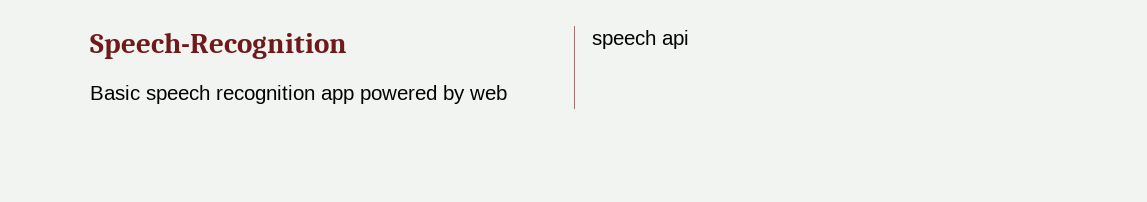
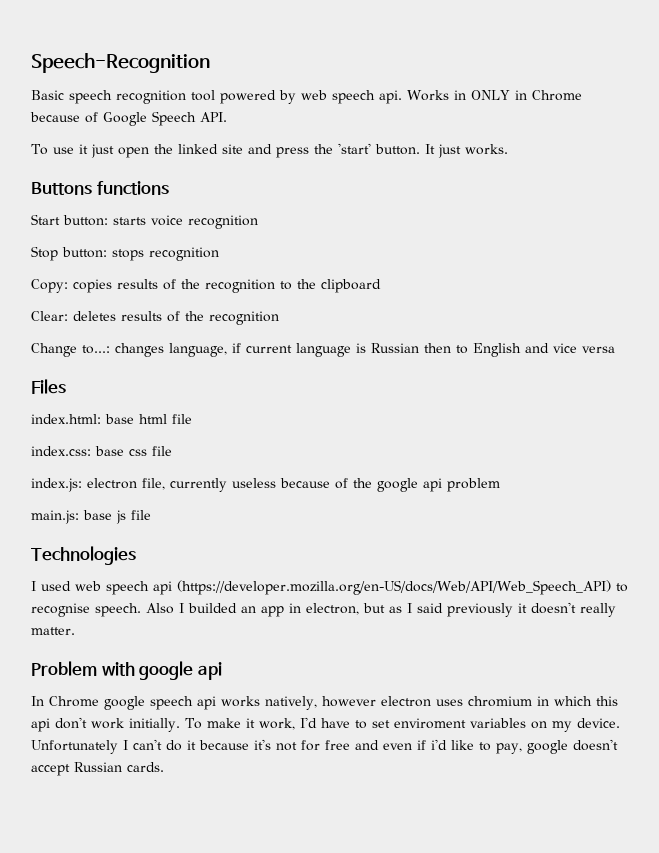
- Basic speech recognition app powered by web speech api
+ Basic speech recognition tool powered by web speech api. Works in ONLY in Chrome because of Google Speech API.
+ To use it just open the linked site and press the 'start' button. It just works.
+ Buttons functions
+ Start button: starts voice recognition
+ Stop button: stops recognition
+ Copy: copies results of the recognition to the clipboard
+ Clear: deletes results of the recognition
+ Change to...: changes language, if current language is Russian then to English and vice versa
+ Files
+ index.html: base html file
+ index.css: base css file
+ index.js: electron file, currently useless because of the google api problem
+ main.js: base js file
+ Technologies
+ I used web speech api (https://developer.mozilla.org/en-US/docs/Web/API/Web_Speech_API) to recognise speech. Also I builded an app in electron, but as I said previously it doesn't really matter.
+ Problem with google api
+ In Chrome google speech api works natively, however electron uses chromium in which this api don't work initially. To make it work, I'd have to set enviroment variables on my device. Unfortunately I can't do it because it's not for free and even if i'd like to pay, google doesn't accept Russian cards.

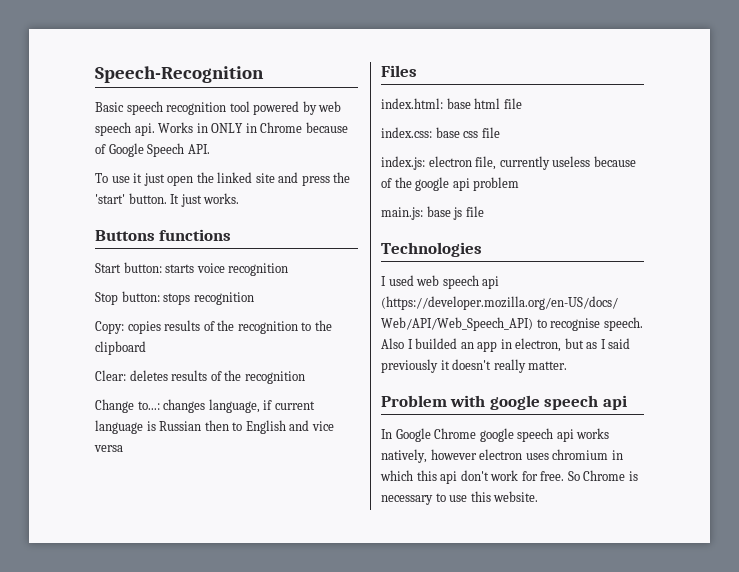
- Problem with google api
+ Problem with google speech api
- In Chrome google speech api works natively, however electron uses chromium in which this api don't work initially. To make it work, I'd have to set enviroment variables on my device. Unfortunately I can't do it because it's not for free and even if i'd like to pay, google doesn't accept Russian cards.
+ In Google Chrome google speech api works natively, however electron uses chromium in which this api don't work for free. So Chrome is necessary to use this website.

